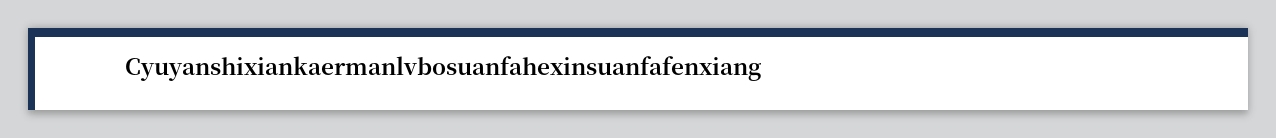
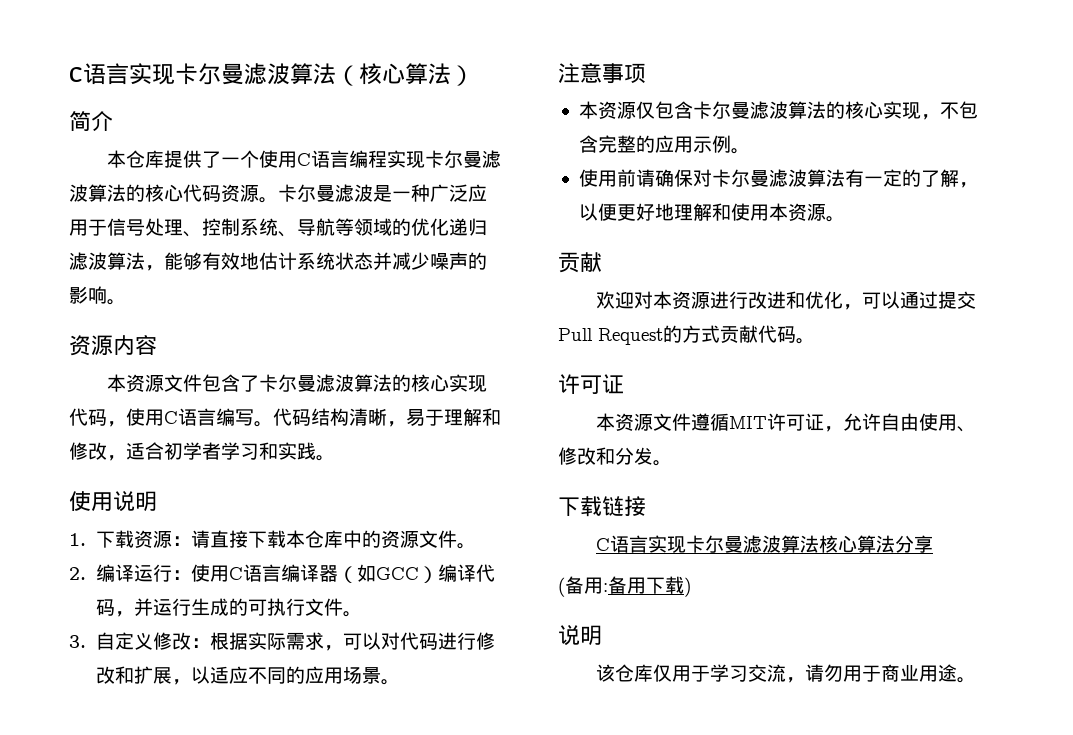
- Cyuyanshixiankaermanlvbosuanfahexinsuanfafenxiang
+ C语言实现卡尔曼滤波算法（核心算法）
+ 简介
+ 本仓库提供了一个使用C语言编程实现卡尔曼滤波算法的核心代码资源。卡尔曼滤波是一种广泛应用于信号处理、控制系统、导航等领域的优化递归滤波算法，能够有效地估计系统状态并减少噪声的影响。
+ 资源内容
+ 本资源文件包含了卡尔曼滤波算法的核心实现代码，使用C语言编写。代码结构清晰，易于理解和修改，适合初学者学习和实践。
+ 使用说明
+ 1.下载资源：请直接下载本仓库中的资源文件。
+ 2.编译运行：使用C语言编译器（如GCC）编译代码，并运行生成的可执行文件。
+ 3.自定义修改：根据实际需求，可以对代码进行修改和扩展，以适应不同的应用场景。
+ 注意事项
+ 本资源仅包含卡尔曼滤波算法的核心实现，不包含完整的应用示例。
+ 使用前请确保对卡尔曼滤波算法有一定的了解，以便更好地理解和使用本资源。
+ 贡献
+ 欢迎对本资源进行改进和优化，可以通过提交Pull Request的方式贡献代码。
+ 许可证
+ 本资源文件遵循MIT许可证，允许自由使用、修改和分发。
+ 下载链接
+ C语言实现卡尔曼滤波算法核心算法分享
+ (备用:备用下载)
+ 说明
+ 该仓库仅用于学习交流，请勿用于商业用途。

